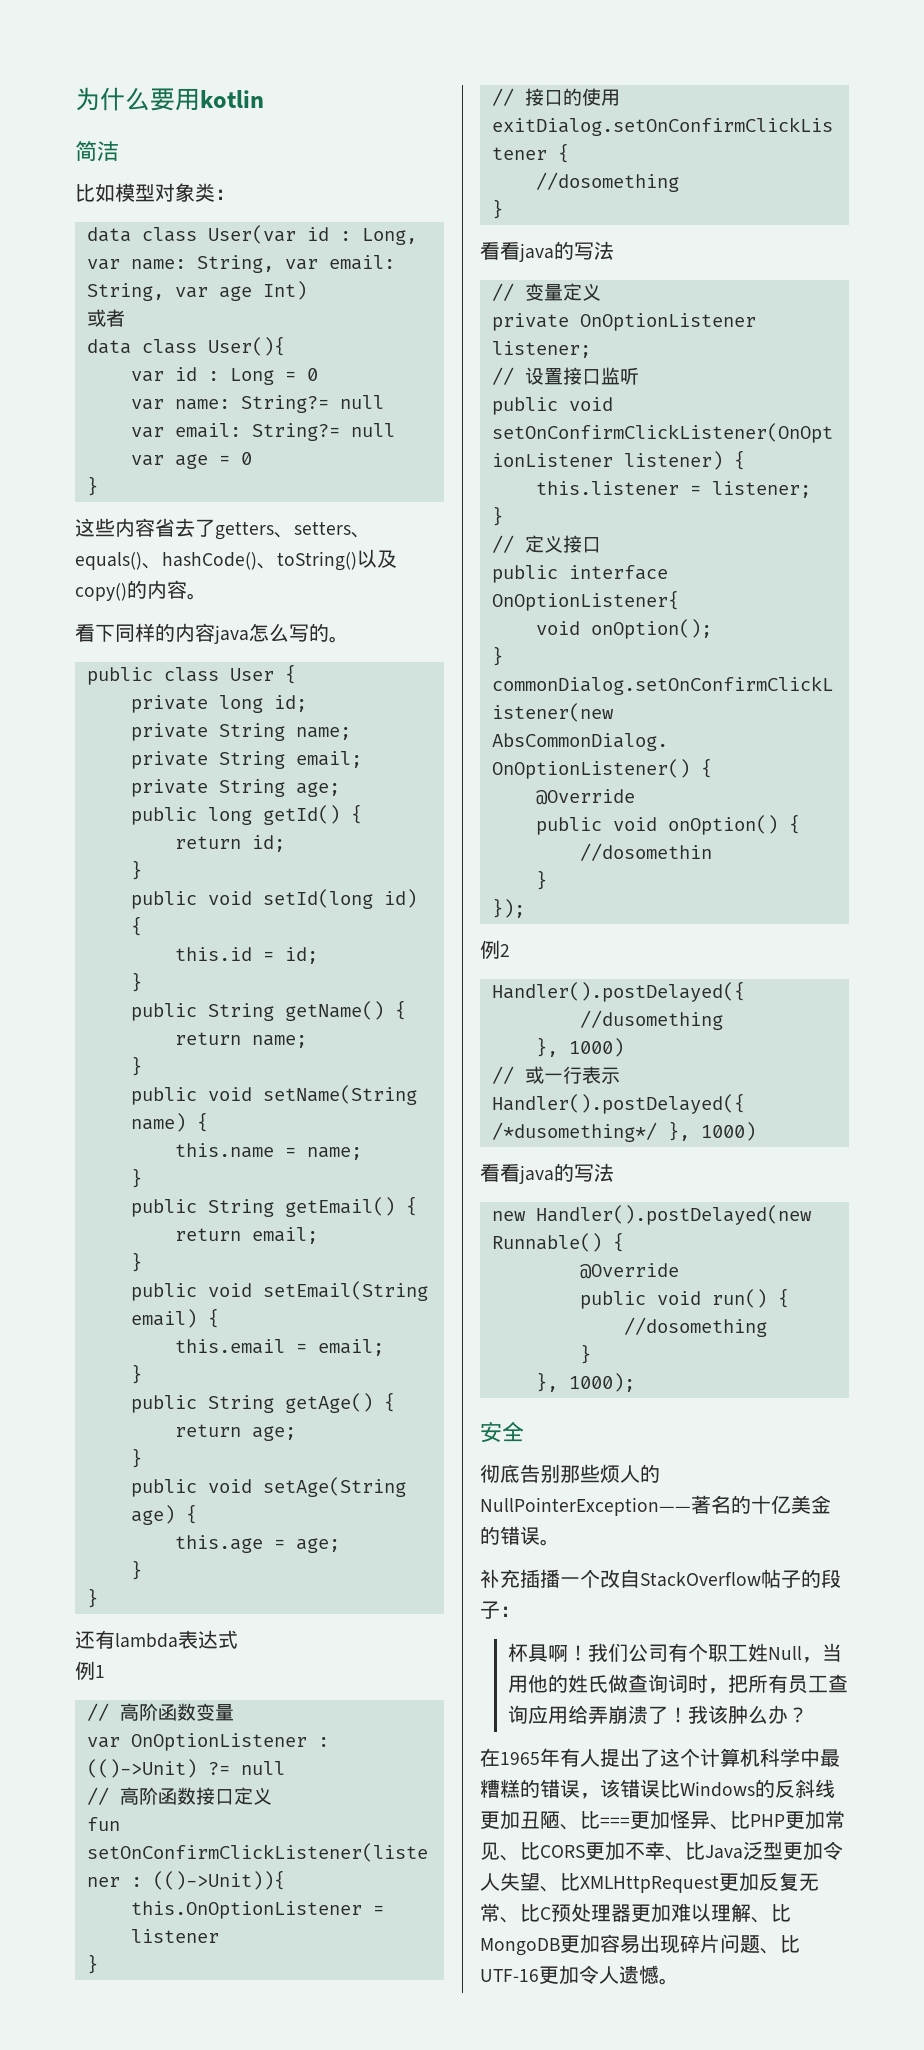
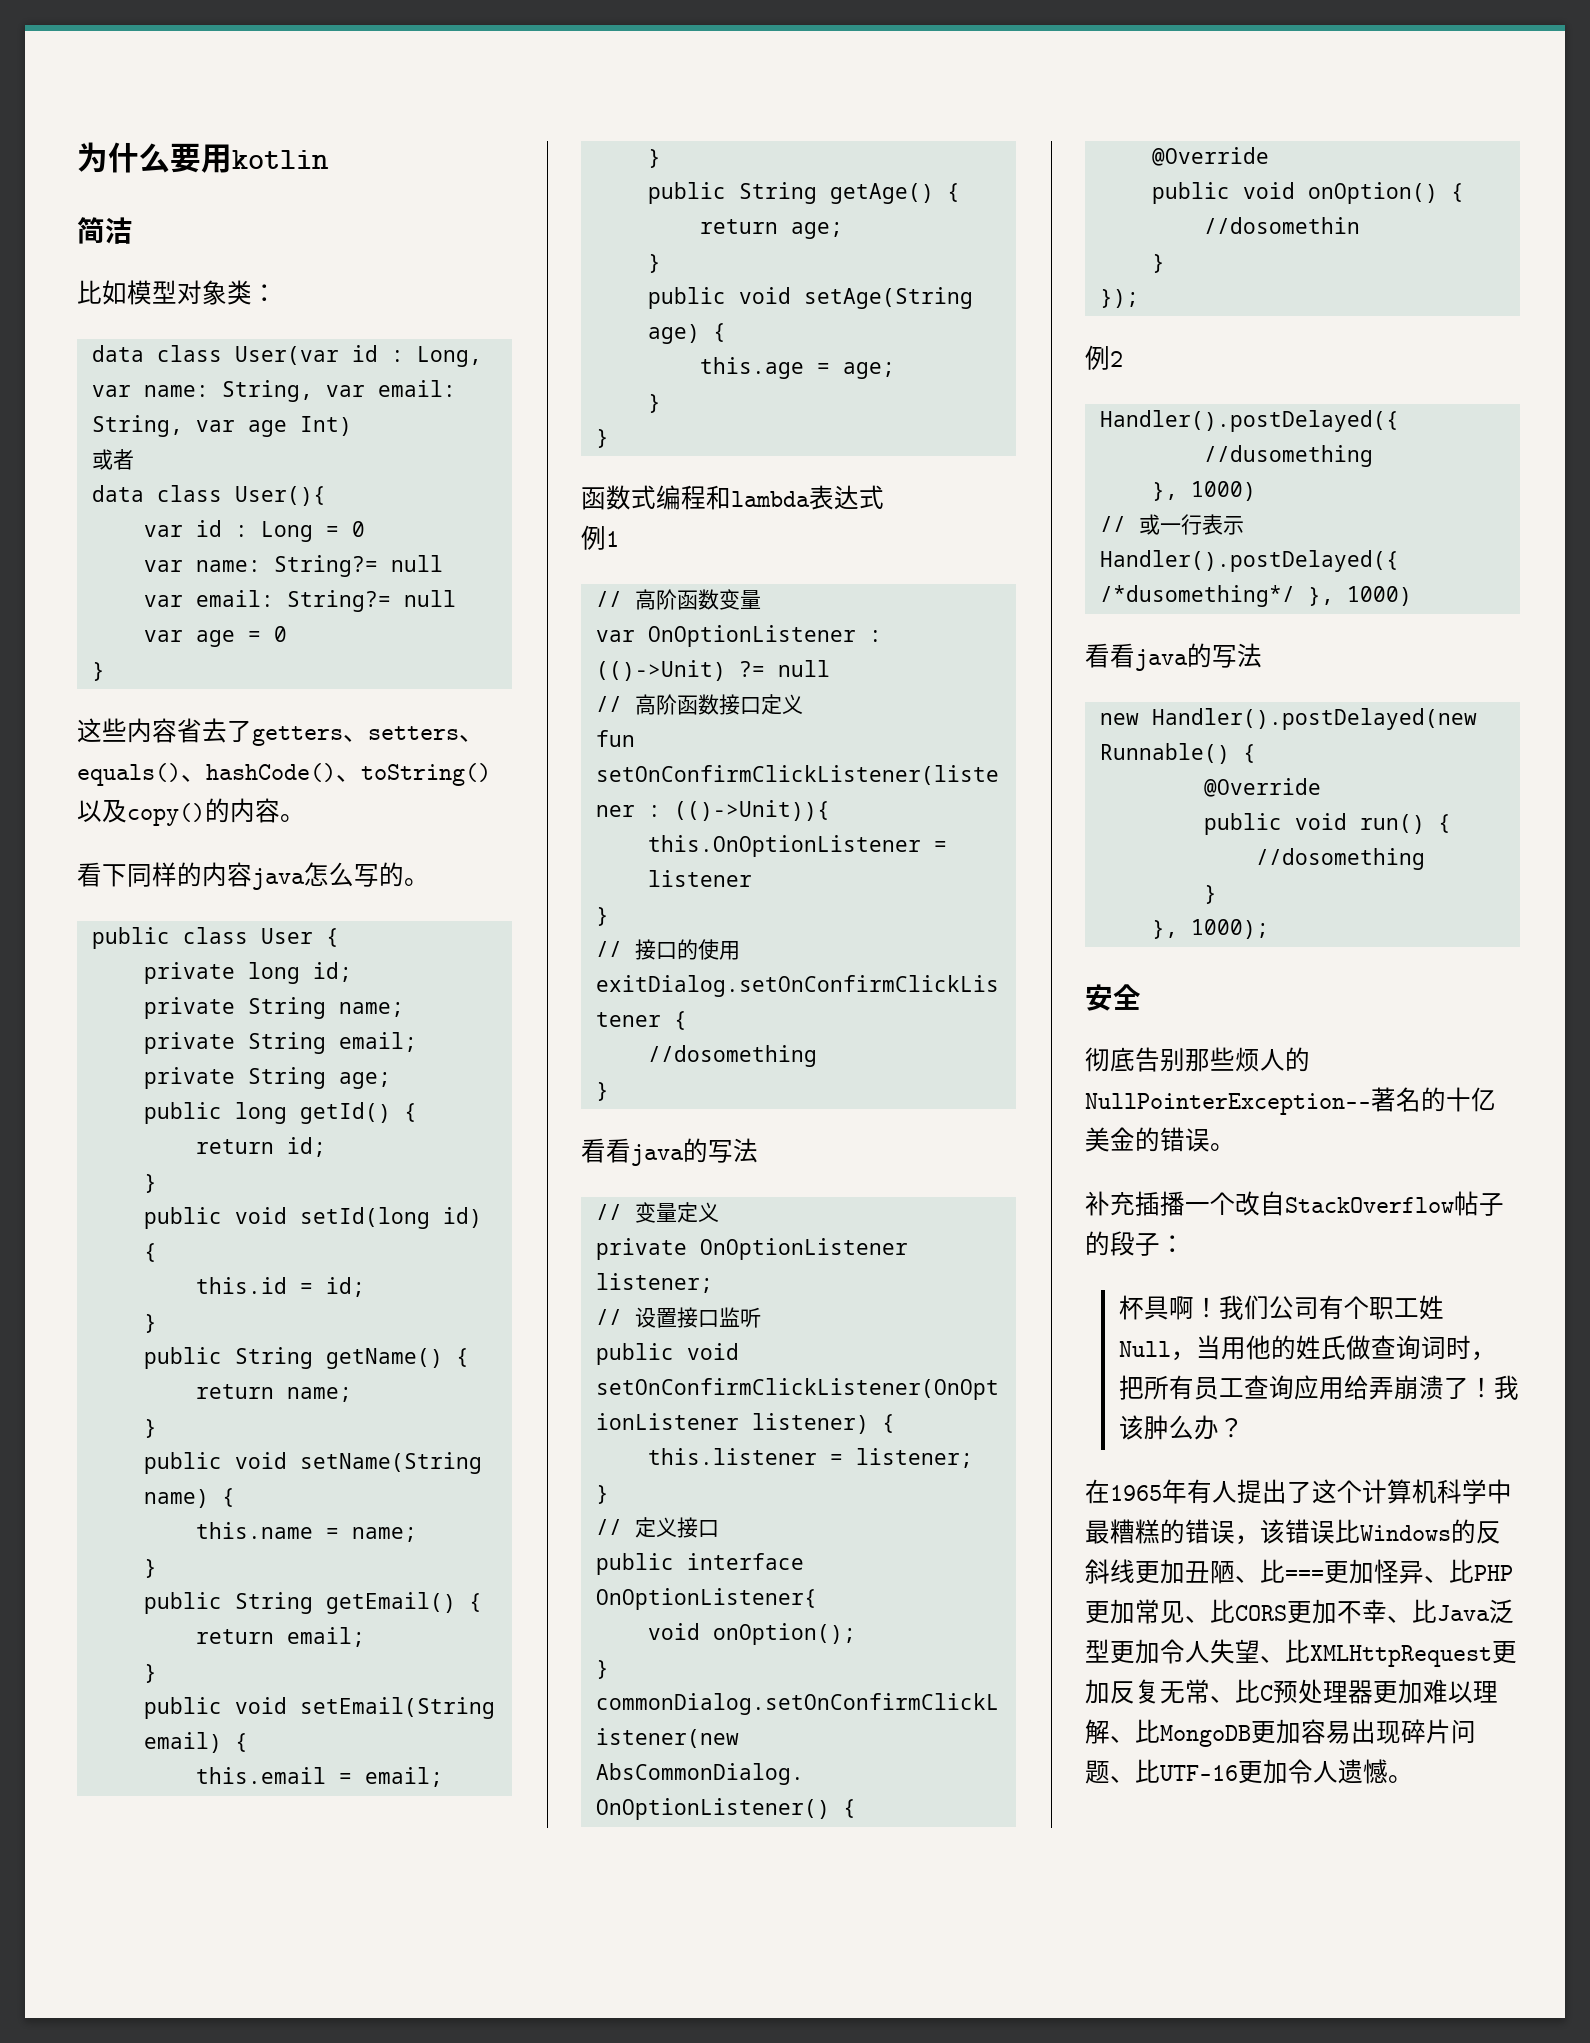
- 还有lambda表达式
+ 函数式编程和lambda表达式

